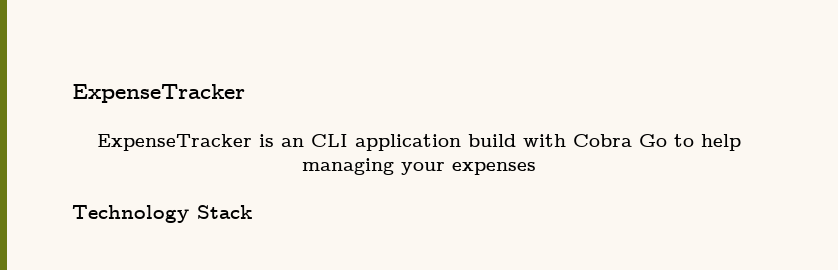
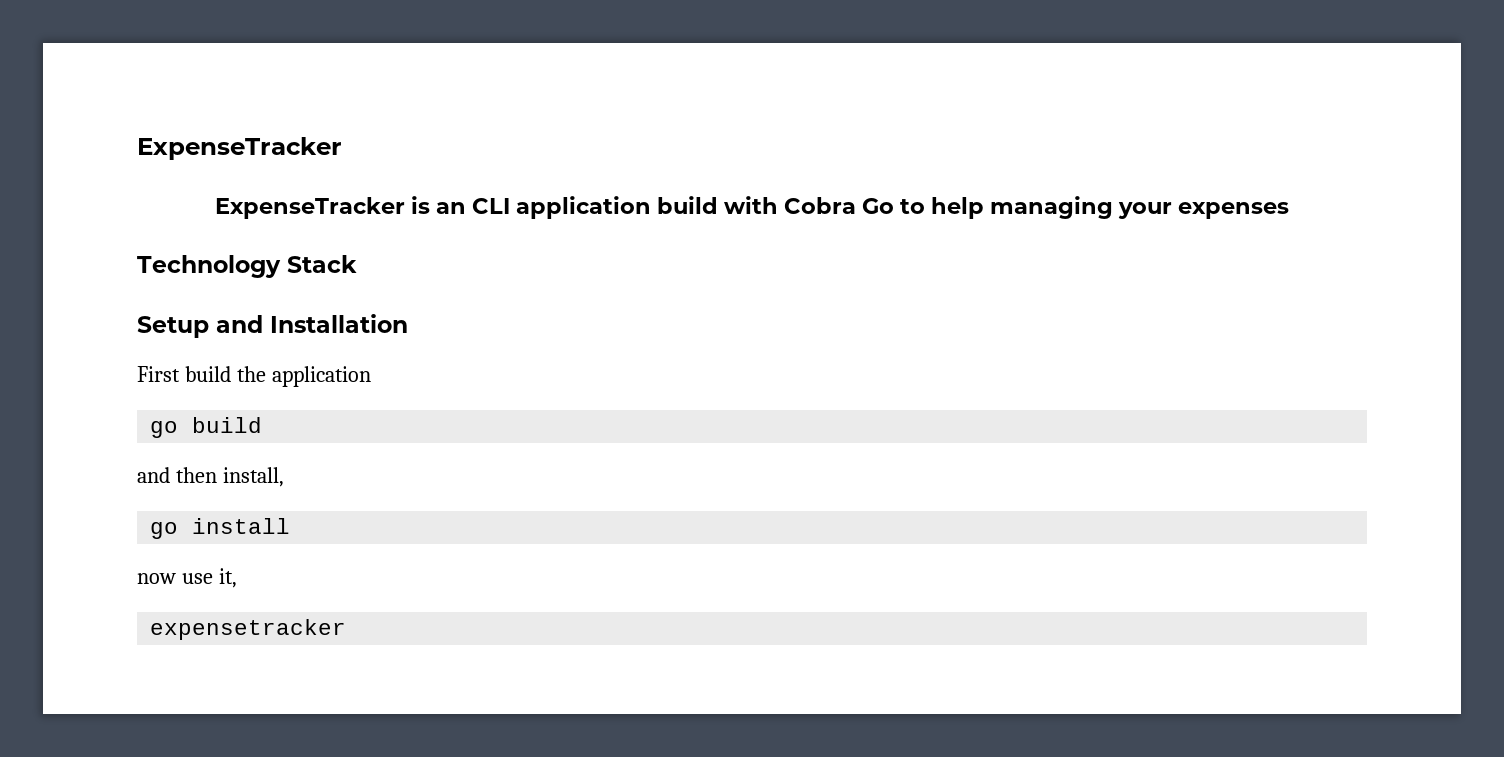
+ Setup and Installation
+ First build the application
+ go build
+ and then install,
+ go install
+ now use it,
+ expensetracker

